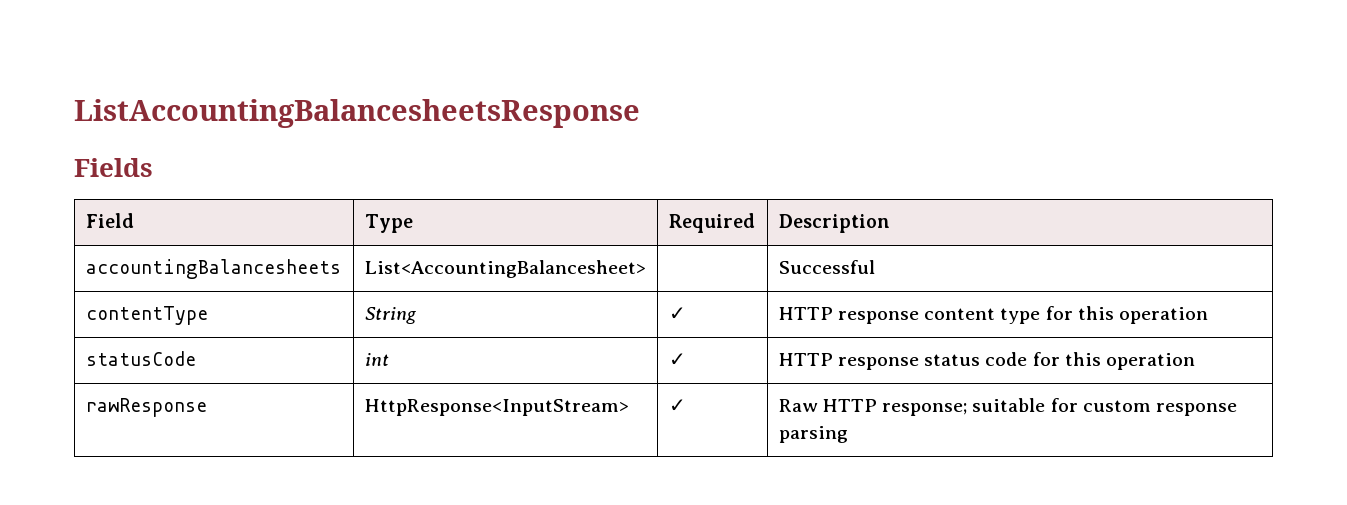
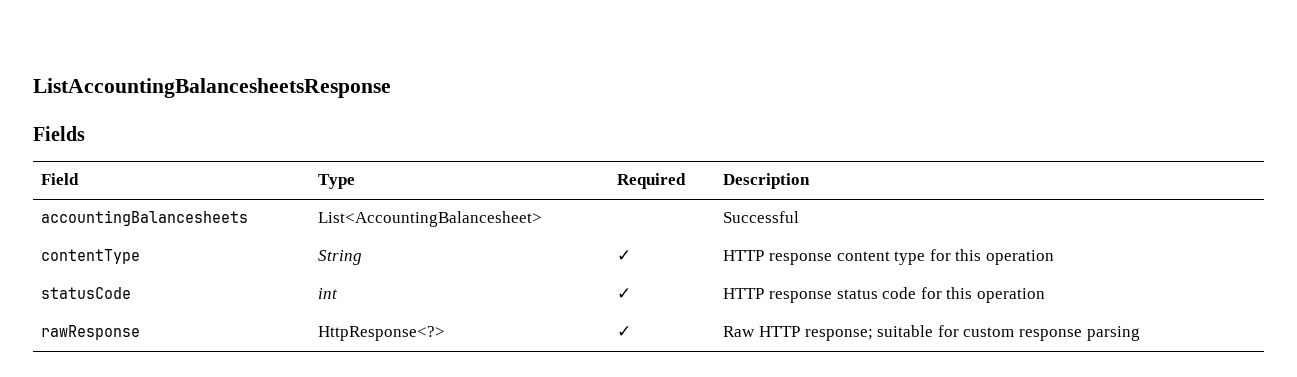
- rawResponse | HttpResponse<InputStream> | ✓ | Raw HTTP response; suitable for custom response parsing
+ rawResponse | HttpResponse<?> | ✓ | Raw HTTP response; suitable for custom response parsing

